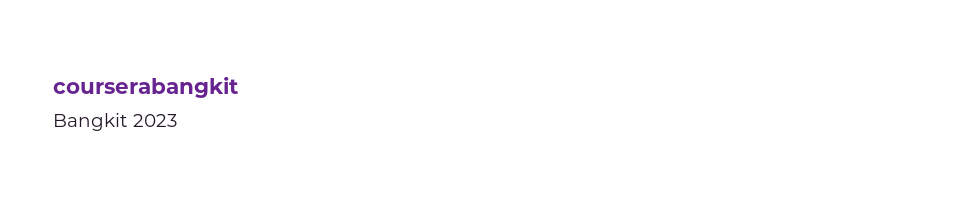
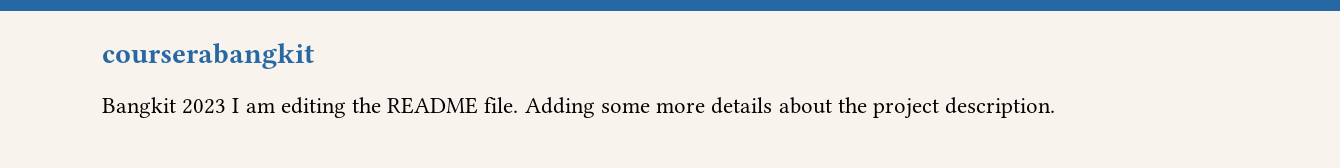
- Bangkit 2023
+ Bangkit 2023 I am editing the README file. Adding some more details about the project description.

